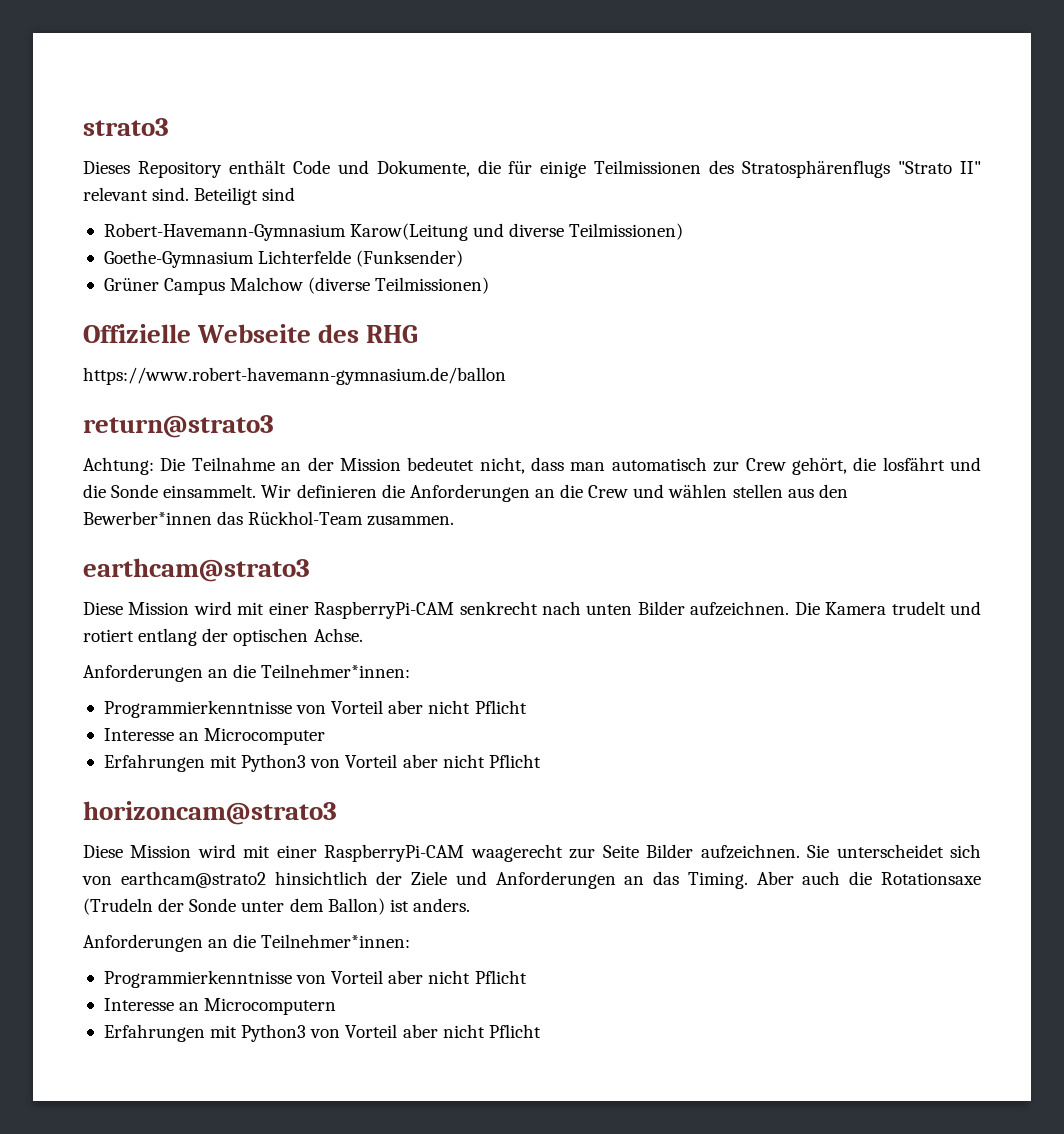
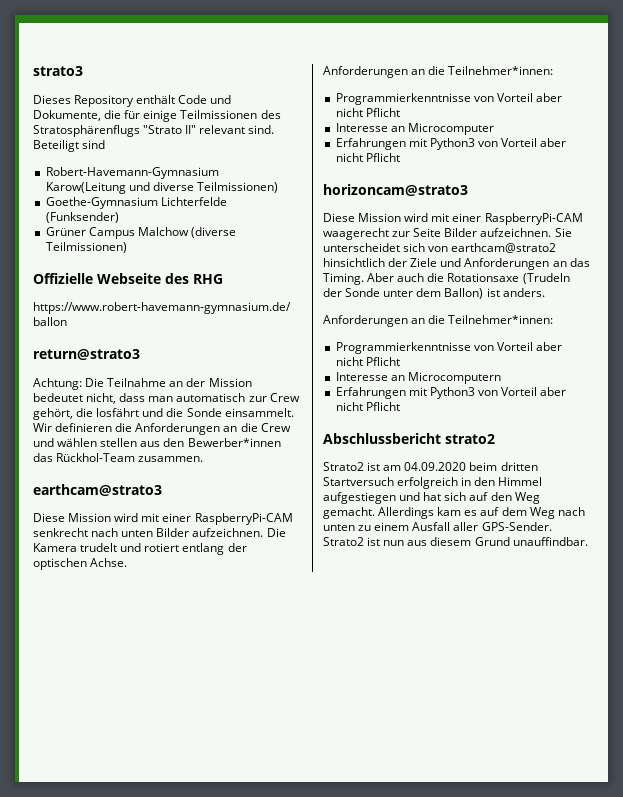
+ Abschlussbericht strato2
+ Strato2 ist am 04.09.2020 beim dritten Startversuch erfolgreich in den Himmel aufgestiegen und hat sich auf den Weg gemacht. Allerdings kam es auf dem Weg nach unten zu einem Ausfall aller GPS-Sender. Strato2 ist nun aus diesem Grund unauffindbar.

